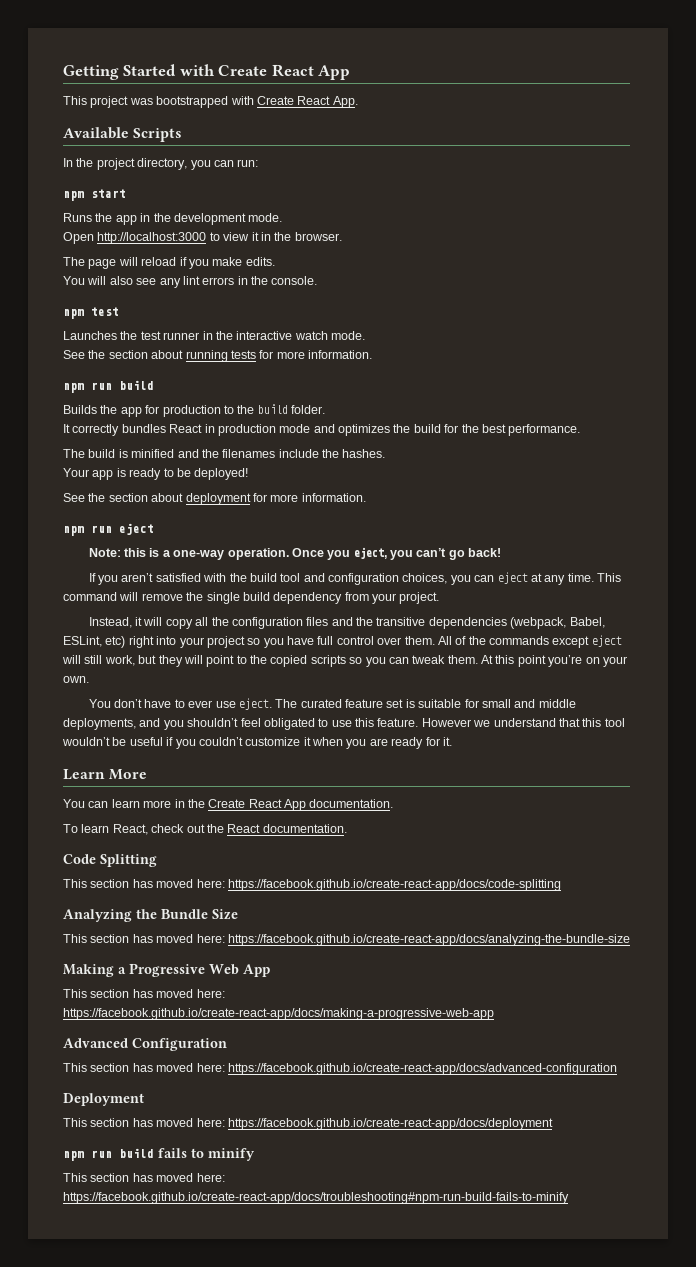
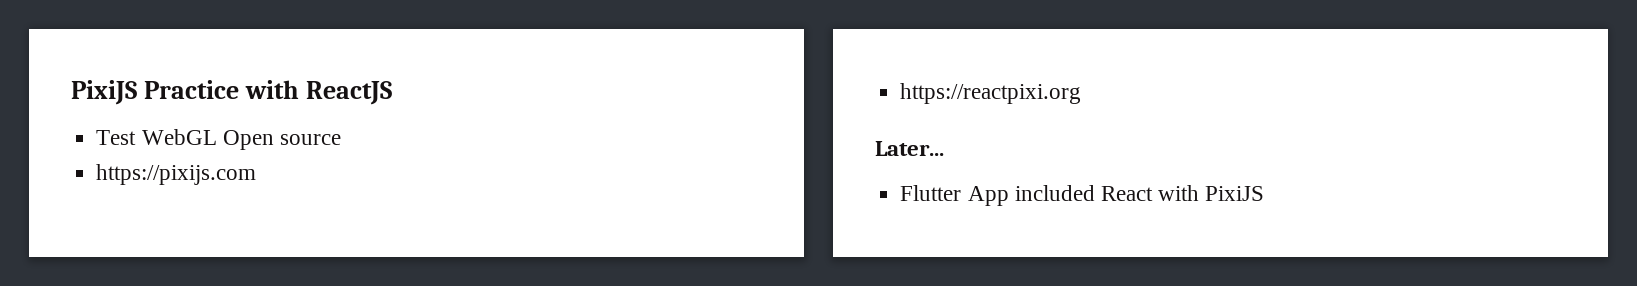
- Getting Started with Create React App
- This project was bootstrapped with Create React App.
- Available Scripts
- In the project directory, you can run:
- npm start
- Runs the app in the development mode.
- Open http://localhost:3000 to view it in the browser.
- The page will reload if you make edits.
- You will also see any lint errors in the console.
- npm test
- Launches the test runner in the interactive watch mode.
- See the section about running tests for more information.
- npm run build
- Builds the app for production to the build folder.
- It correctly bundles React in production mode and optimizes the build for the best performance.
- The build is minified and the filenames include the hashes.
- Your app is ready to be deployed!
- See the section about deployment for more information.
- npm run eject
- Note: this is a one-way operation. Once you eject, you can’t go back!
- If you aren’t satisfied with the build tool and configuration choices, you can eject at any time. This command will remove the single build dependency from your project.
- Instead, it will copy all the configuration files and the transitive dependencies (webpack, Babel, ESLint, etc) right into your project so you have full control over them. All of the commands except eject will still work, but they will point to the copied scripts so you can tweak them. At this point you’re on your own.
- You don’t have to ever use eject. The curated feature set is suitable for small and middle deployments, and you shouldn’t feel obligated to use this feature. However we understand that this tool wouldn’t be useful if you couldn’t customize it when you are ready for it.
- Learn More
- You can learn more in the Create React App documentation.
- To learn React, check out the React documentation.
- Code Splitting
- This section has moved here: https://facebook.github.io/create-react-app/docs/code-splitting
- Analyzing the Bundle Size
- This section has moved here: https://facebook.github.io/create-react-app/docs/analyzing-the-bundle-size
- Making a Progressive Web App
- This section has moved here: https://facebook.github.io/create-react-app/docs/making-a-progressive-web-app
- Advanced Configuration
- This section has moved here: https://facebook.github.io/create-react-app/docs/advanced-configuration
- Deployment
- This section has moved here: https://facebook.github.io/create-react-app/docs/deployment
- npm run build fails to minify
- This section has moved here: https://facebook.github.io/create-react-app/docs/troubleshooting#npm-run-build-fails-to-minify
+ PixiJS Practice with ReactJS
+ Test WebGL Open source
+ https://pixijs.com
+ https://reactpixi.org
+ Later...
+ Flutter App included React with PixiJS

